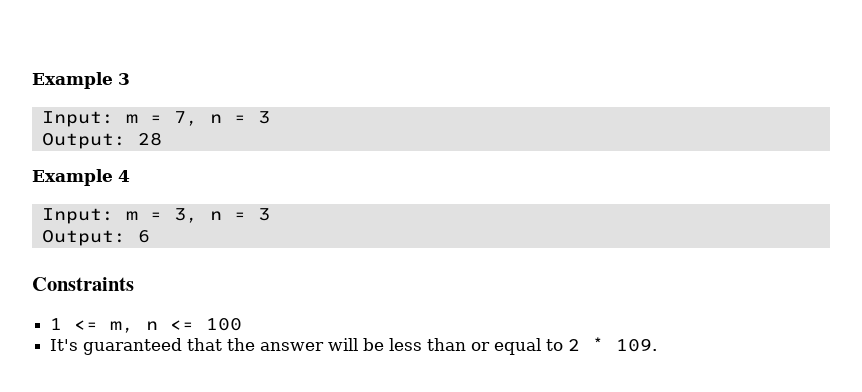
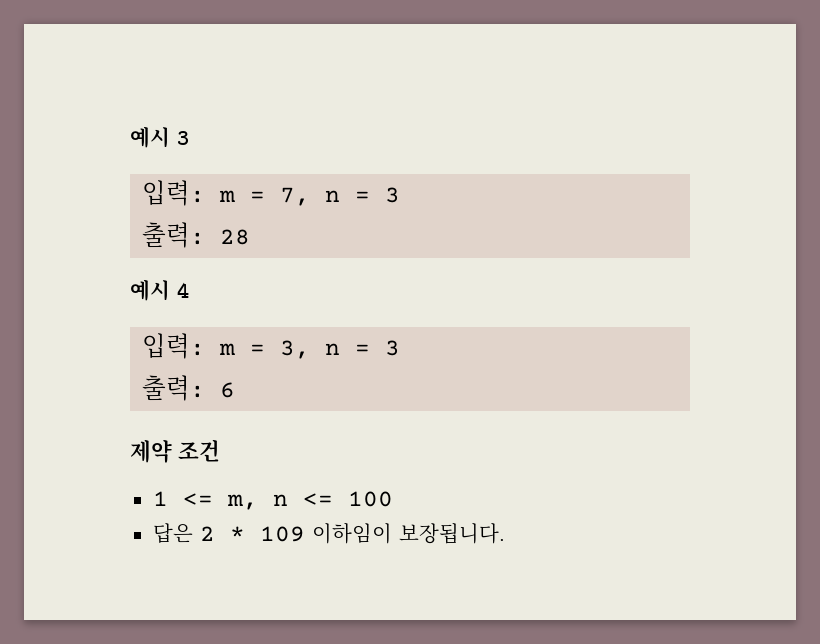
- Example 3
- Input: m = 7, n = 3
+ 예시 3
+ 입력: m = 7, n = 3
- Output: 28
+ 출력: 28
- Example 4
+ 예시 4
- Input: m = 3, n = 3
+ 입력: m = 3, n = 3
- Output: 6
+ 출력: 6
- Constraints
+ 제약 조건
- It's guaranteed that the answer will be less than or equal to 2 * 109.
+ 답은 2 * 109 이하임이 보장됩니다.

